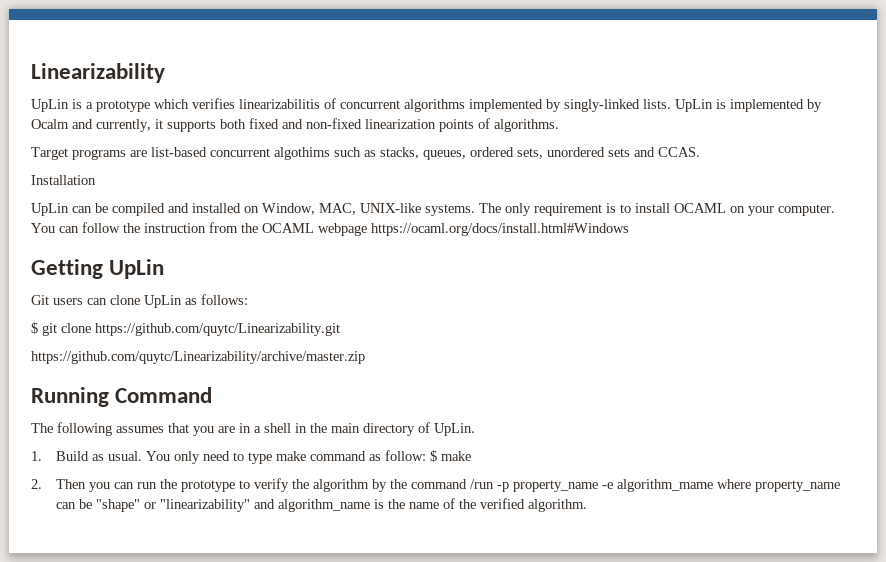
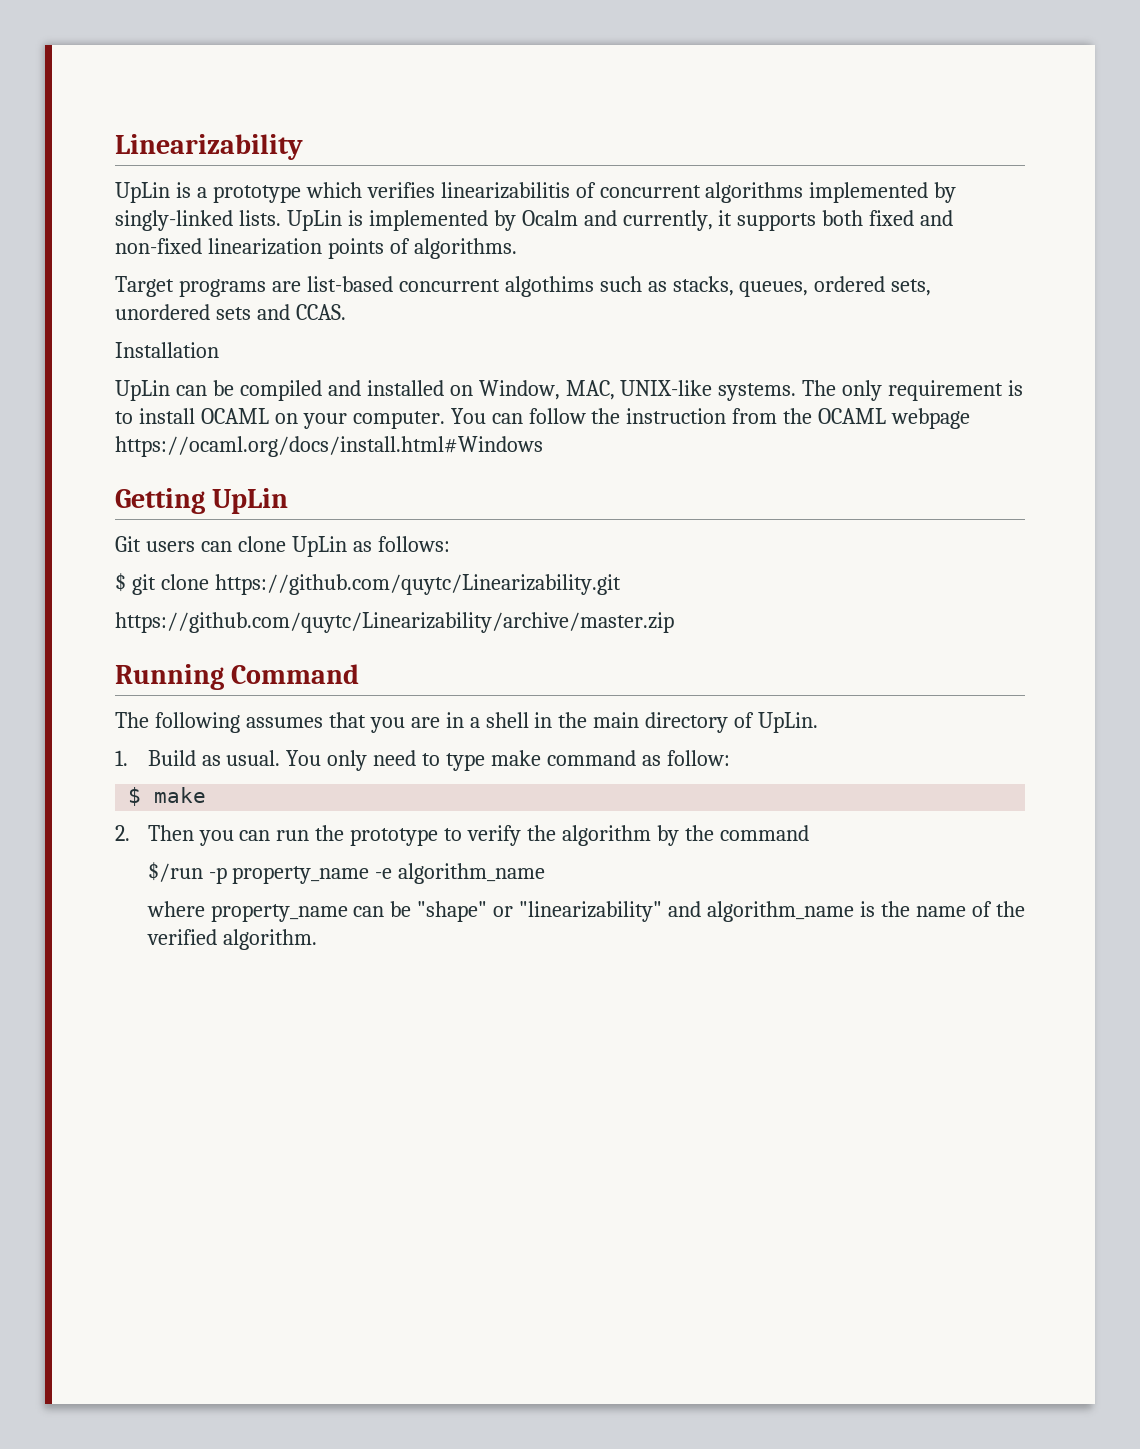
- You only need to type make command as follow: $ make
+ You only need to type make command as follow:
+ $ make
- 2. Then you can run the prototype to verify the algorithm by the command /run -p property_name -e algorithm_mame where property_name can be "shape" or "linearizability" and algorithm_name is the name of the verified algorithm.
+ 2. Then you can run the prototype to verify the algorithm by the command
+ $/run -p property_name -e algorithm_name
+ where property_name can be "shape" or "linearizability" and algorithm_name is the name of the verified algorithm.

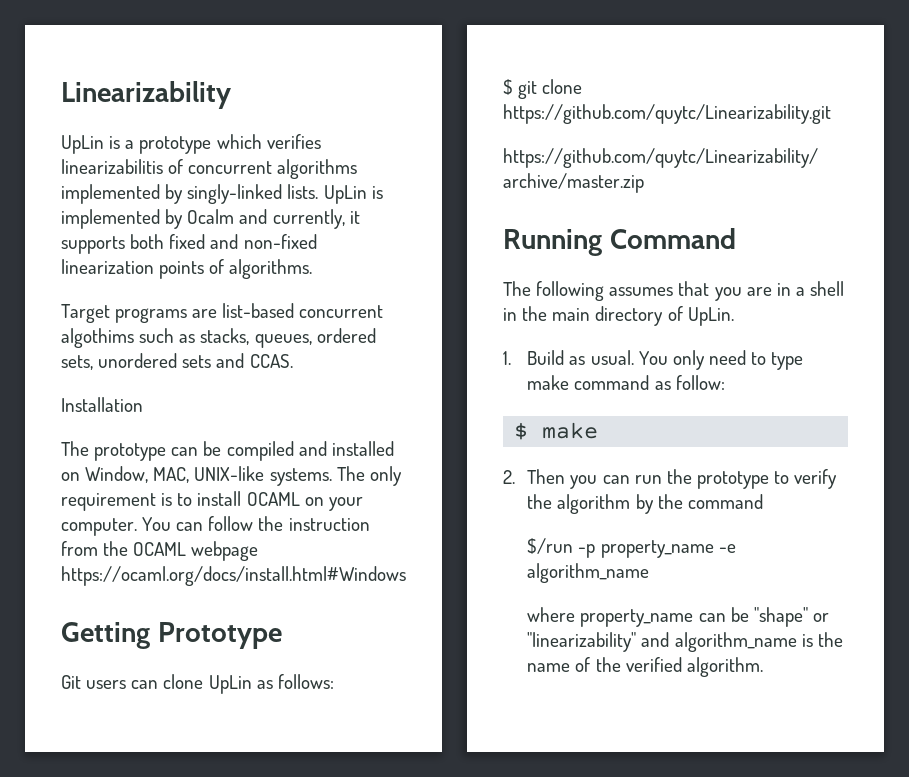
- UpLin can be compiled and installed on Window, MAC, UNIX-like systems.
+ The prototype can be compiled and installed on Window, MAC, UNIX-like systems.
- Getting UpLin
+ Getting Prototype

